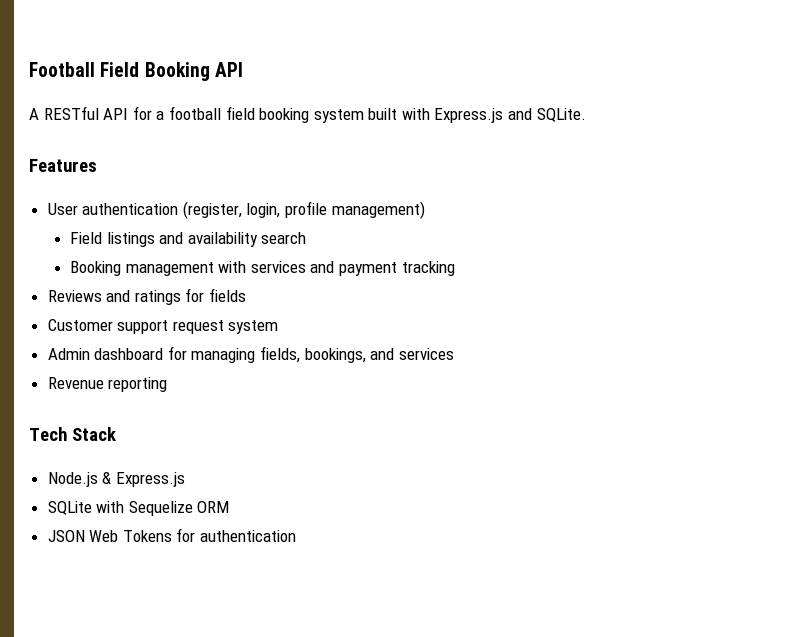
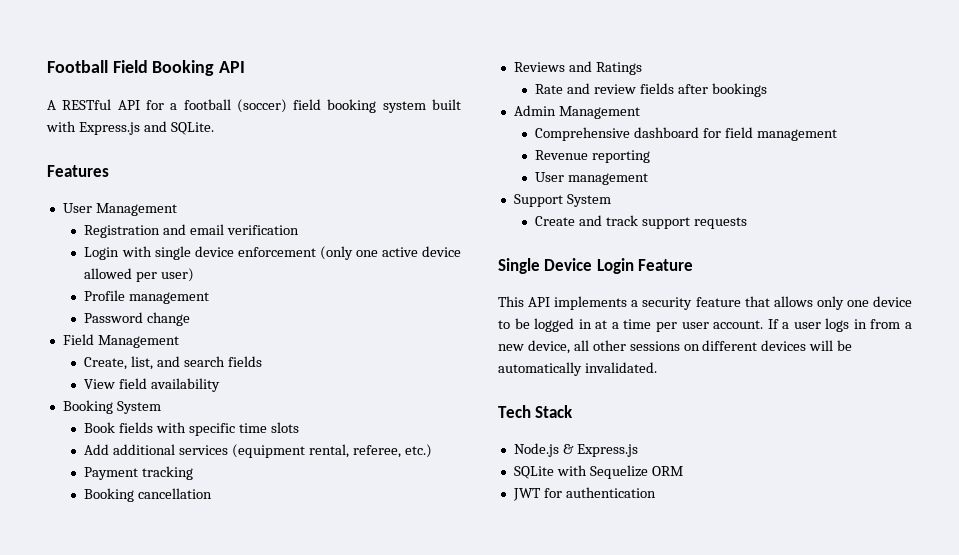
- A RESTful API for a football field booking system built with Express.js and SQLite.
+ A RESTful API for a football (soccer) field booking system built with Express.js and SQLite.
- User authentication (register, login, profile management)
- Field listings and availability search
- Booking management with services and payment tracking
+ User Management
+ Registration and email verification
+ Login with single device enforcement (only one active device allowed per user)
+ Profile management
+ Password change
+ Field Management
+ Create, list, and search fields
+ View field availability
+ Booking System
+ Book fields with specific time slots
+ Add additional services (equipment rental, referee, etc.)
+ Payment tracking
+ Booking cancellation
- Reviews and ratings for fields
- Customer support request system
- Admin dashboard for managing fields, bookings, and services
+ Reviews and Ratings
+ Rate and review fields after bookings
+ Admin Management
+ Comprehensive dashboard for field management
  Revenue reporting
+ User management
+ Support System
+ Create and track support requests
+ Single Device Login Feature
+ This API implements a security feature that allows only one device to be logged in at a time per user account. If a user logs in from a new device, all other sessions on different devices will be automatically invalidated.
- JSON Web Tokens for authentication
+ JWT for authentication

